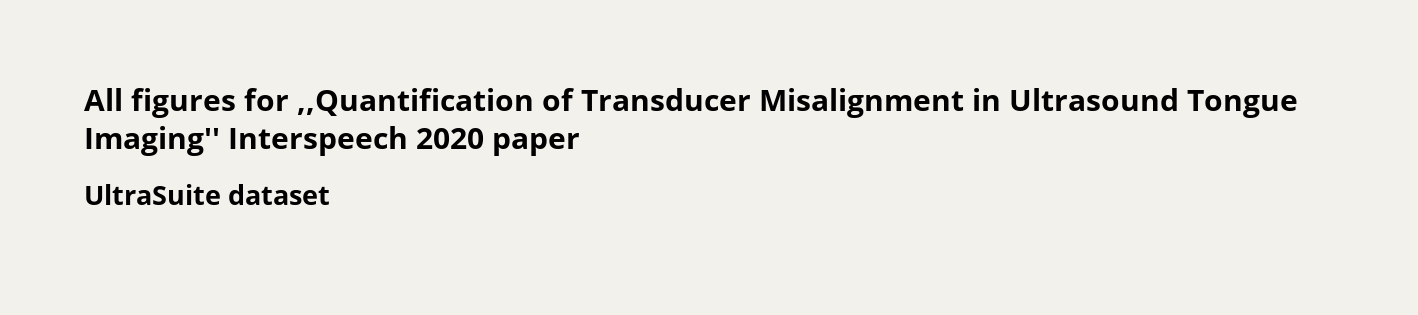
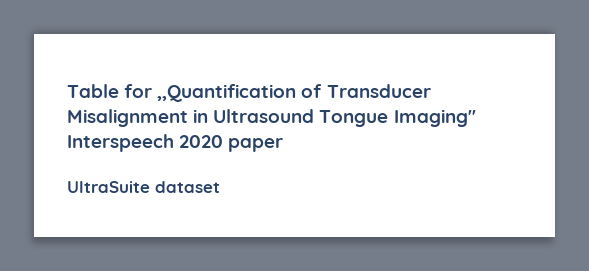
- All figures for ,,Quantification of Transducer Misalignment in Ultrasound Tongue Imaging'' Interspeech 2020 paper
+ Table for ,,Quantification of Transducer Misalignment in Ultrasound Tongue Imaging'' Interspeech 2020 paper

